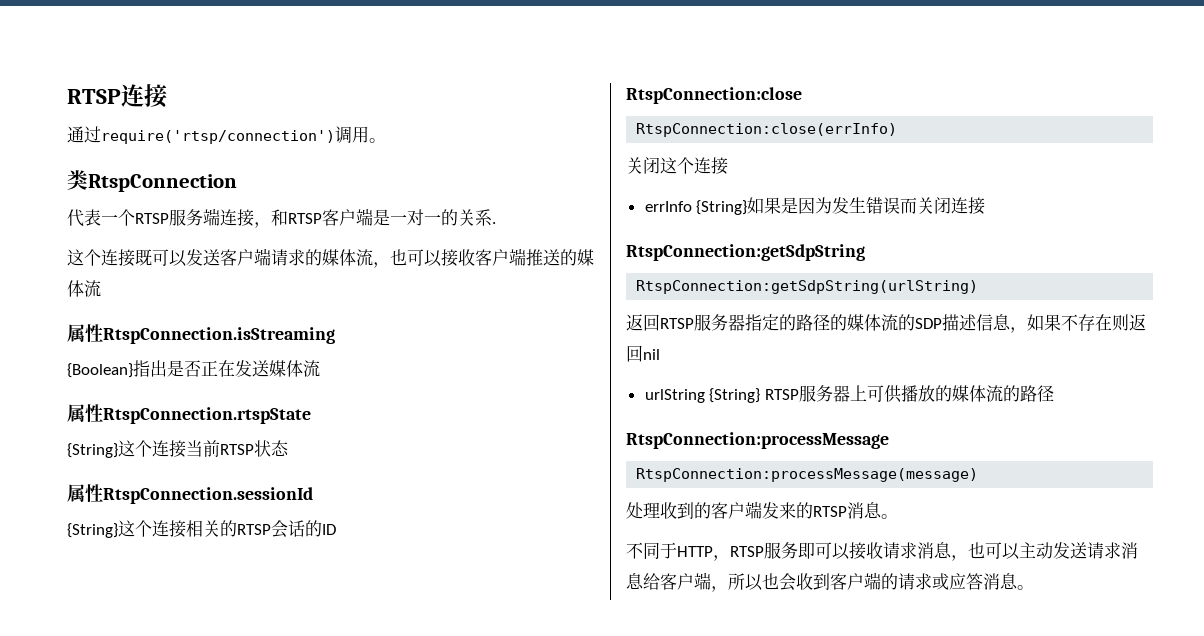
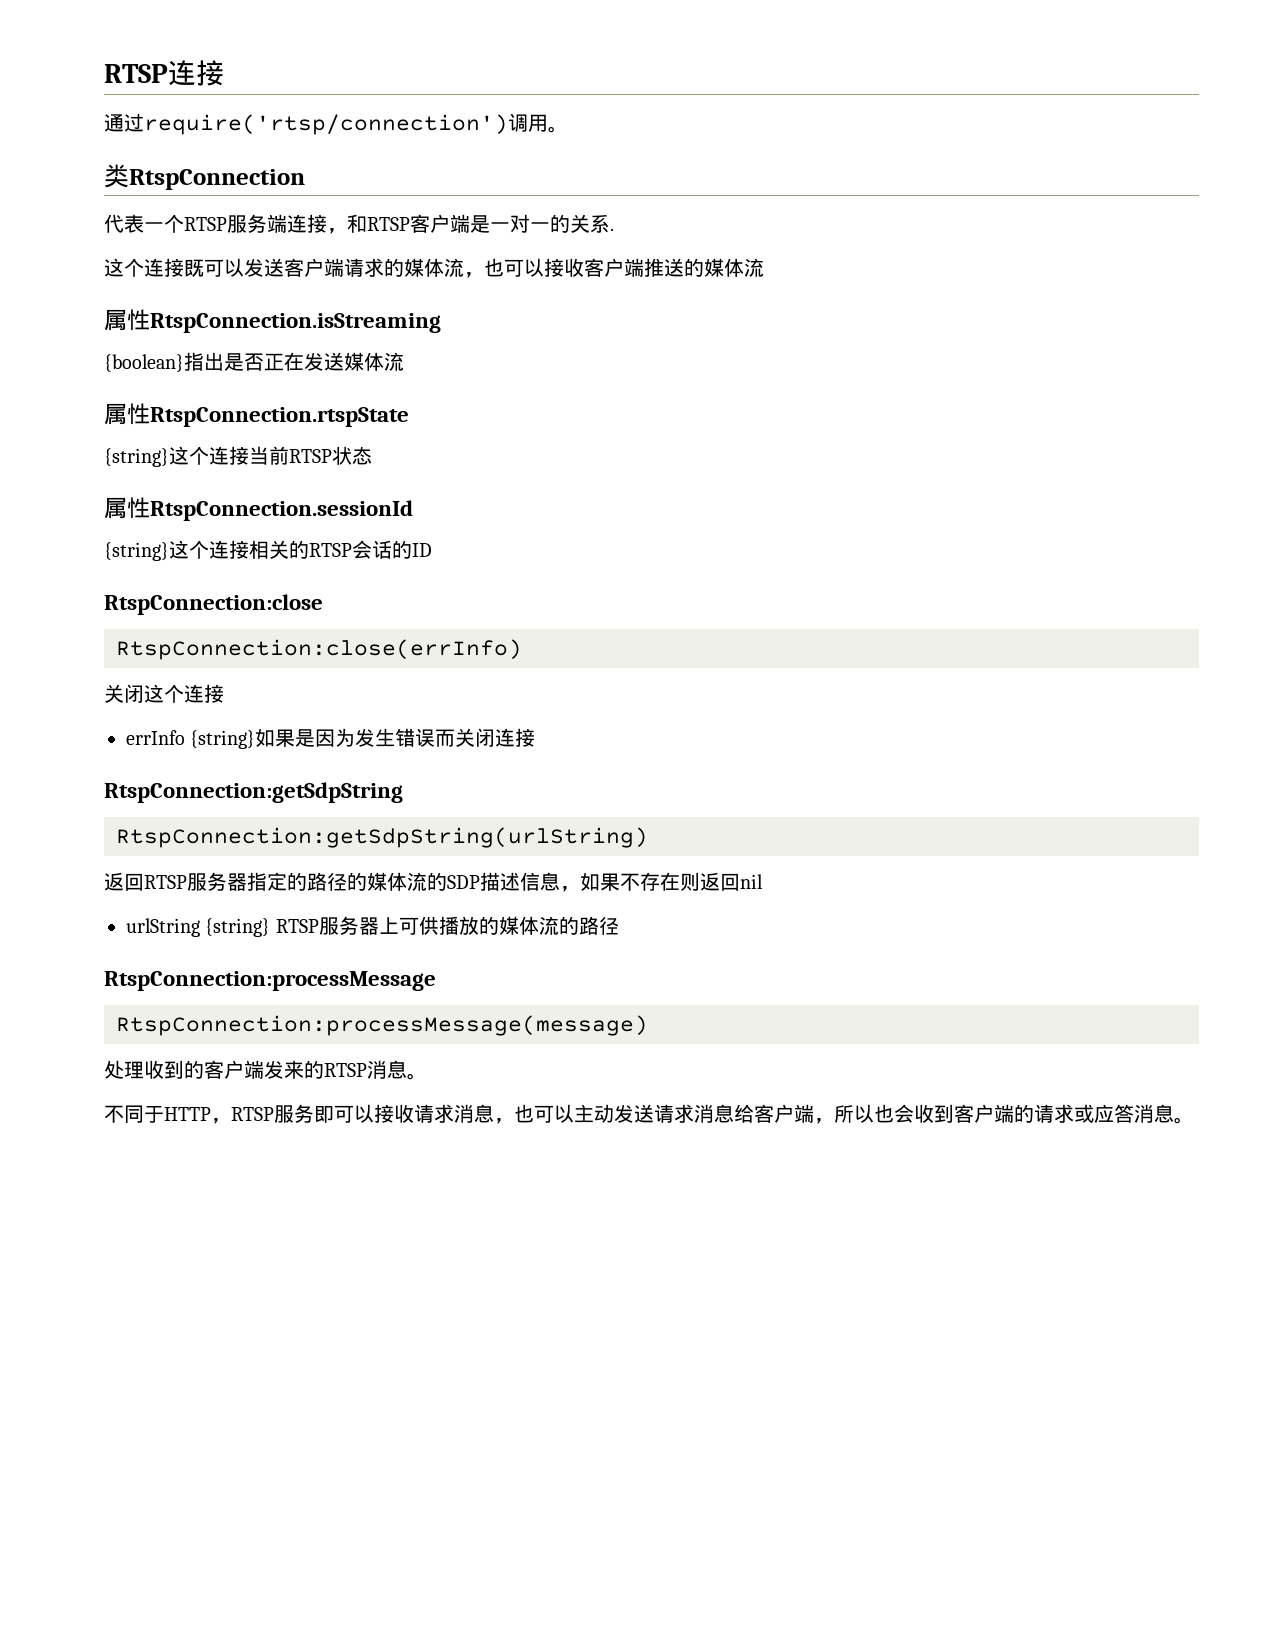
- {Boolean}指出是否正在发送媒体流
+ {boolean}指出是否正在发送媒体流
- {String}这个连接当前RTSP状态
+ {string}这个连接当前RTSP状态
- {String}这个连接相关的RTSP会话的ID
+ {string}这个连接相关的RTSP会话的ID
- errInfo {String}如果是因为发生错误而关闭连接
+ errInfo {string}如果是因为发生错误而关闭连接
- urlString {String} RTSP服务器上可供播放的媒体流的路径
+ urlString {string} RTSP服务器上可供播放的媒体流的路径

